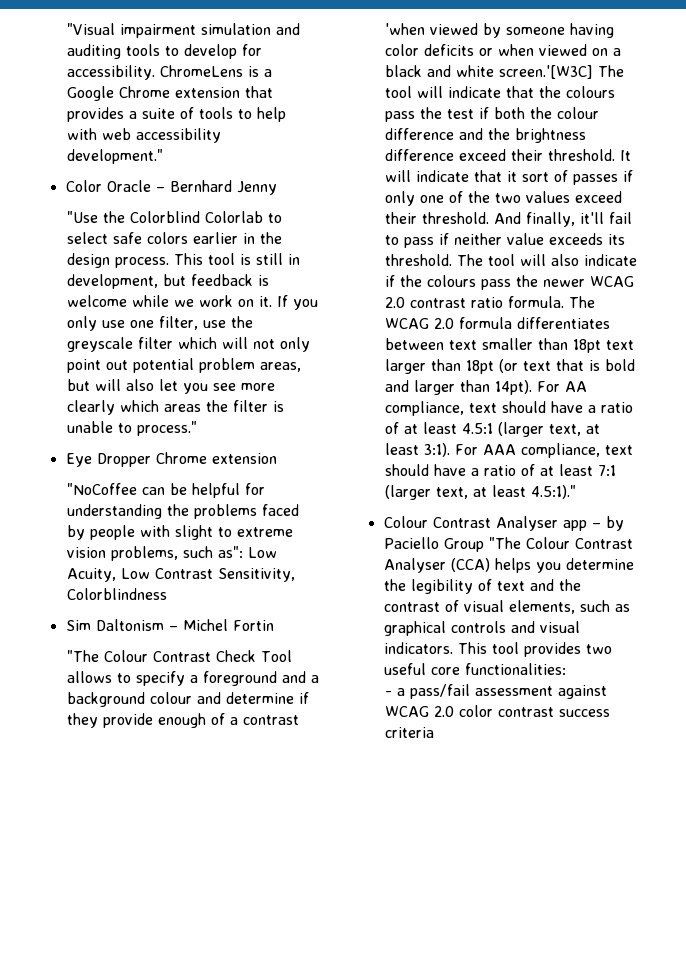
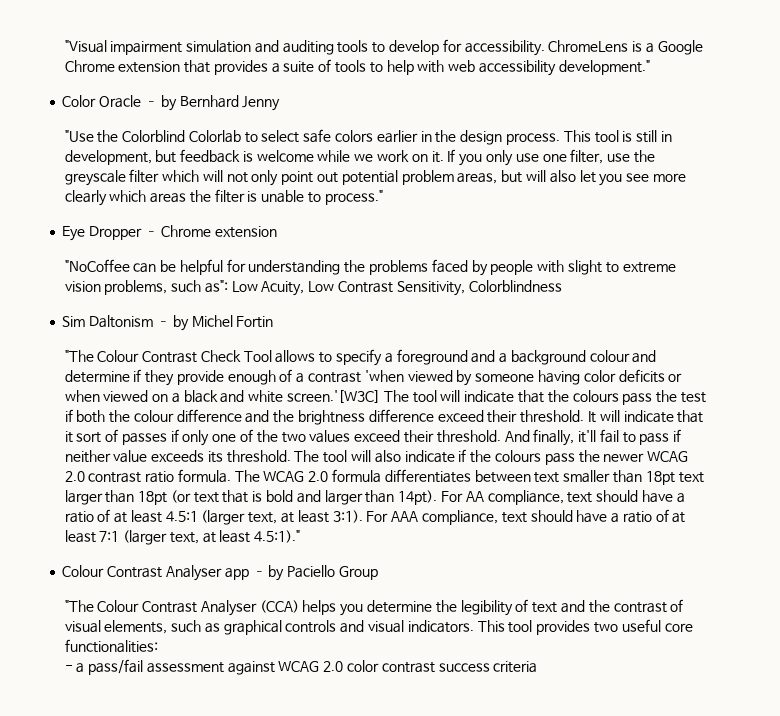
- Color Oracle – Bernhard Jenny
+ Color Oracle – by Bernhard Jenny
- Eye Dropper Chrome extension
+ Eye Dropper – Chrome extension
- Sim Daltonism – Michel Fortin
+ Sim Daltonism – by Michel Fortin
- Colour Contrast Analyser app – by Paciello Group "The Colour Contrast Analyser (CCA) helps you determine the legibility of text and the contrast of visual elements, such as graphical controls and visual indicators.
+ Colour Contrast Analyser app – by Paciello Group
+ "The Colour Contrast Analyser (CCA) helps you determine the legibility of text and the contrast of visual elements, such as graphical controls and visual indicators.

